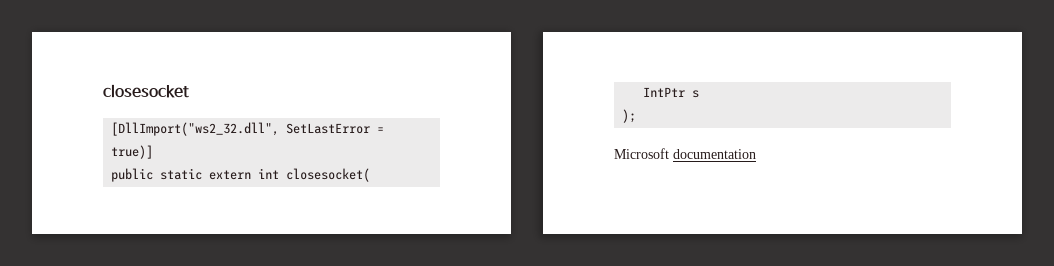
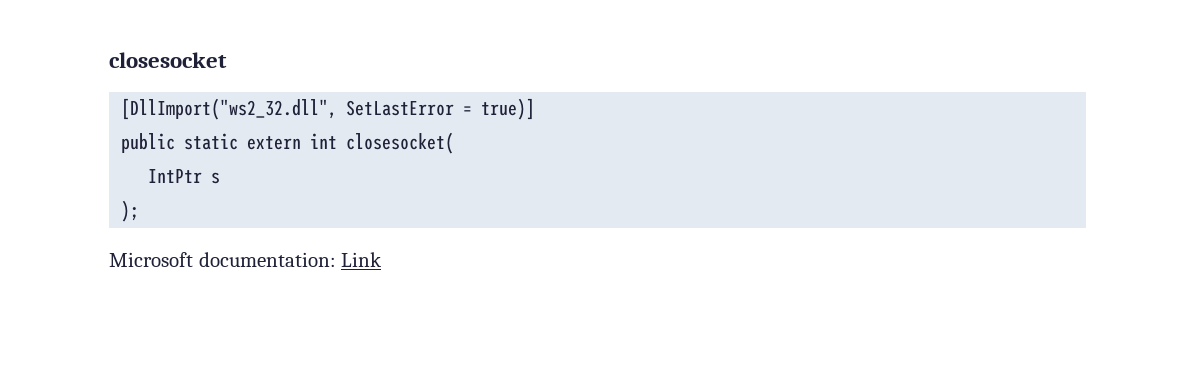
- Microsoft documentation
+ Microsoft documentation: Link

